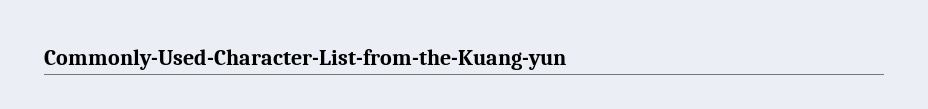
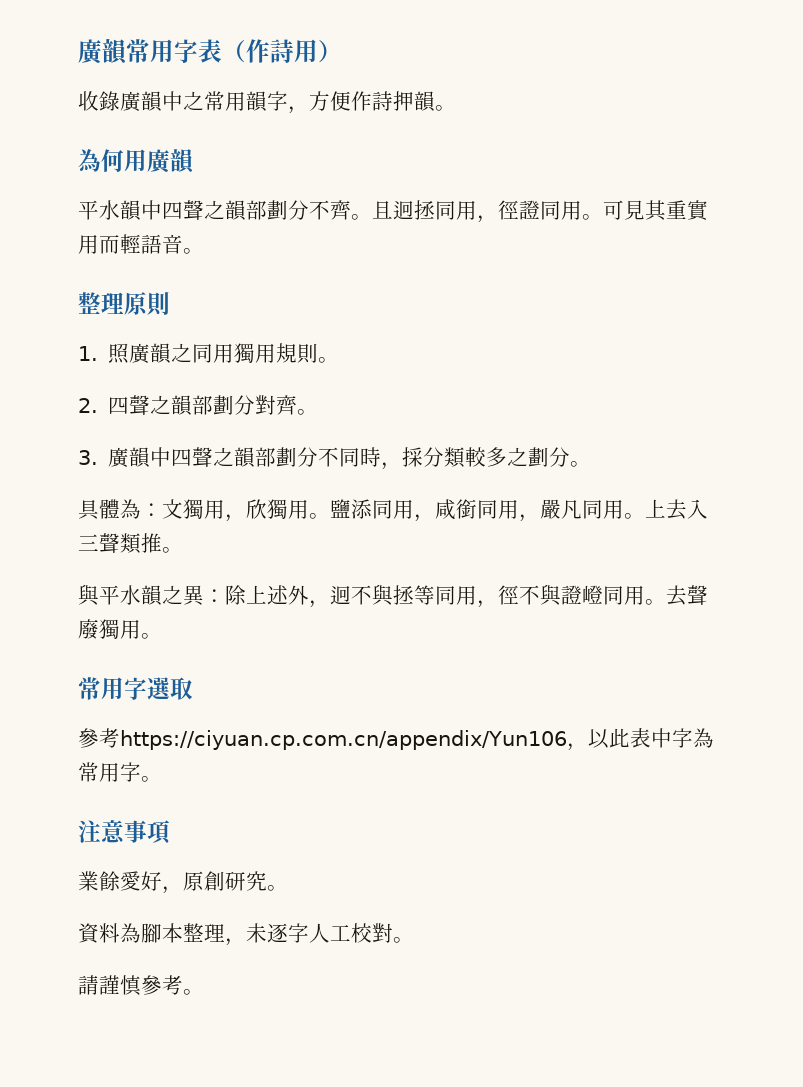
- Commonly-Used-Character-List-from-the-Kuang-yun
+ 廣韻常用字表（作詩用）
+ 收錄廣韻中之常用韻字，方便作詩押韻。
+ 為何用廣韻
+ 平水韻中四聲之韻部劃分不齊。且迥拯同用，徑證同用。可見其重實用而輕語音。
+ 整理原則
+ 1.照廣韻之同用獨用規則。
+ 2.四聲之韻部劃分對齊。
+ 3.廣韻中四聲之韻部劃分不同時，採分類較多之劃分。
+ 具體為：文獨用，欣獨用。鹽添同用，咸銜同用，嚴凡同用。上去入三聲類推。
+ 與平水韻之異：除上述外，迥不與拯等同用，徑不與證嶝同用。去聲廢獨用。
+ 常用字選取
+ 參考https://ciyuan.cp.com.cn/appendix/Yun106，以此表中字為常用字。
+ 注意事項
+ 業餘愛好，原創研究。
+ 資料為腳本整理，未逐字人工校對。
+ 請謹慎參考。

